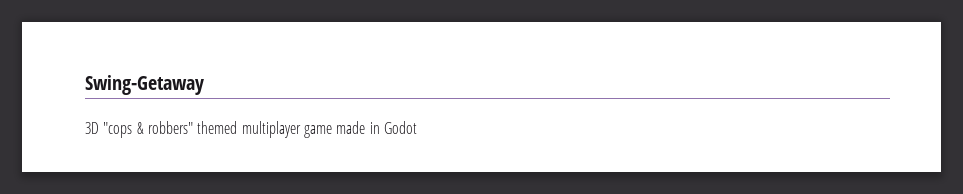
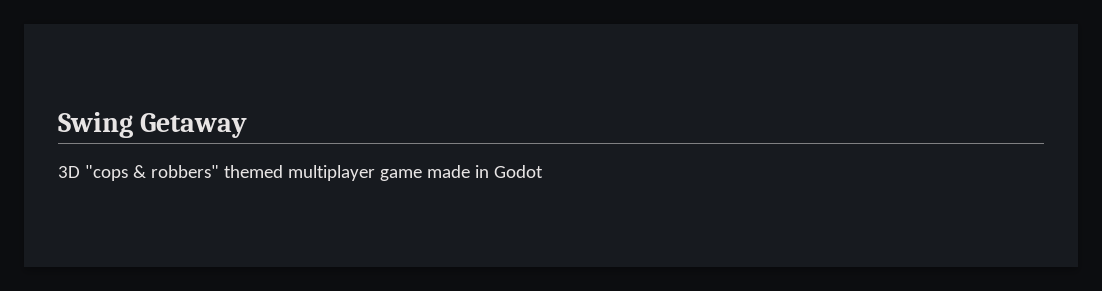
- Swing-Getaway
+ Swing Getaway

